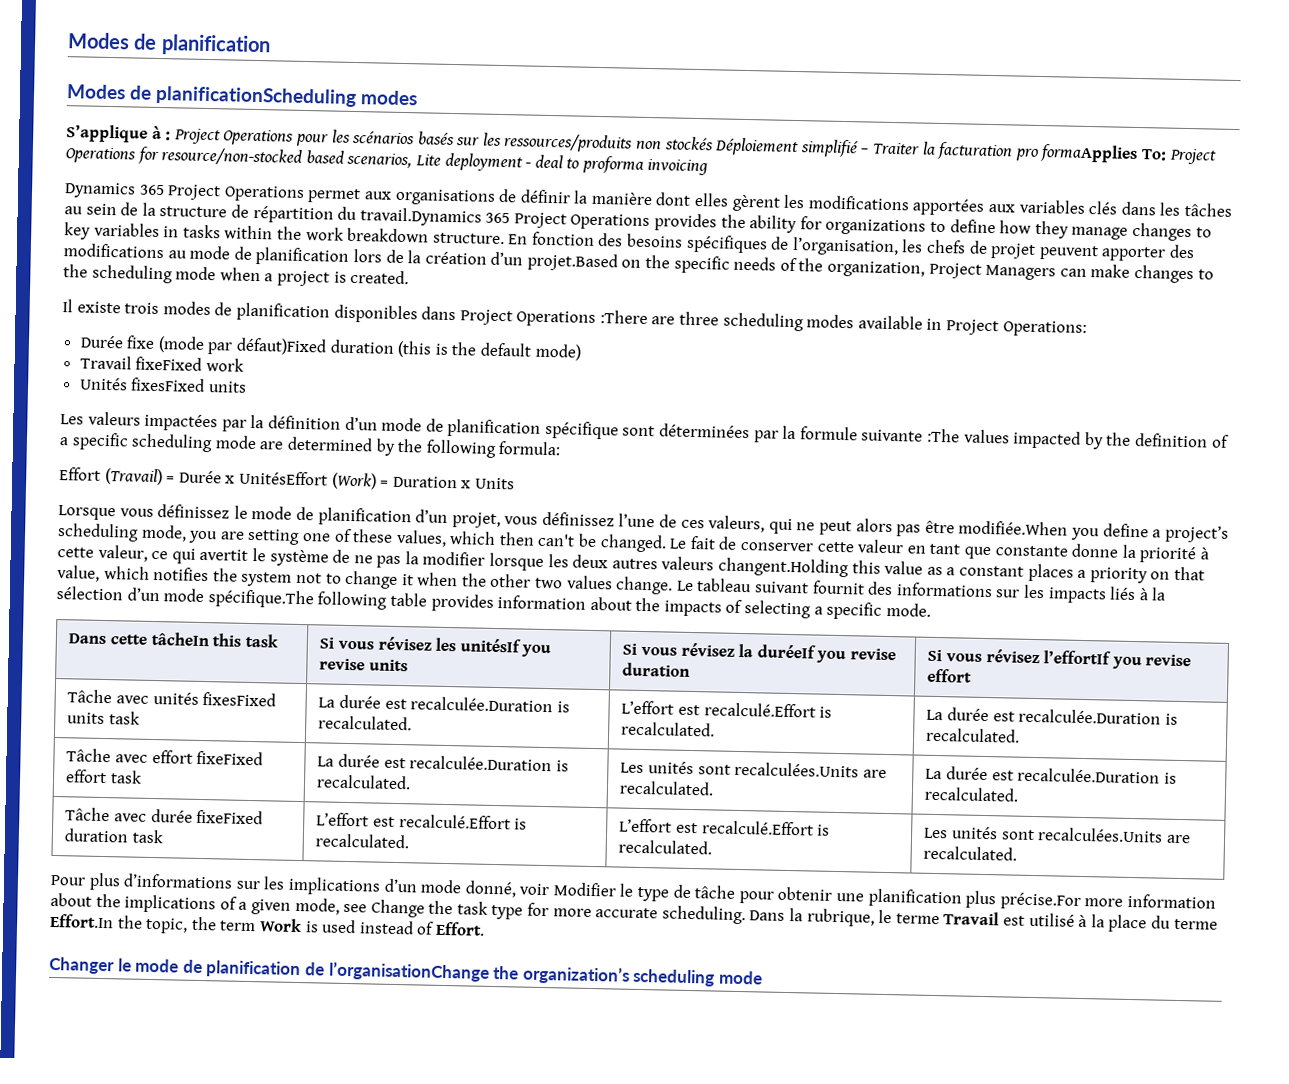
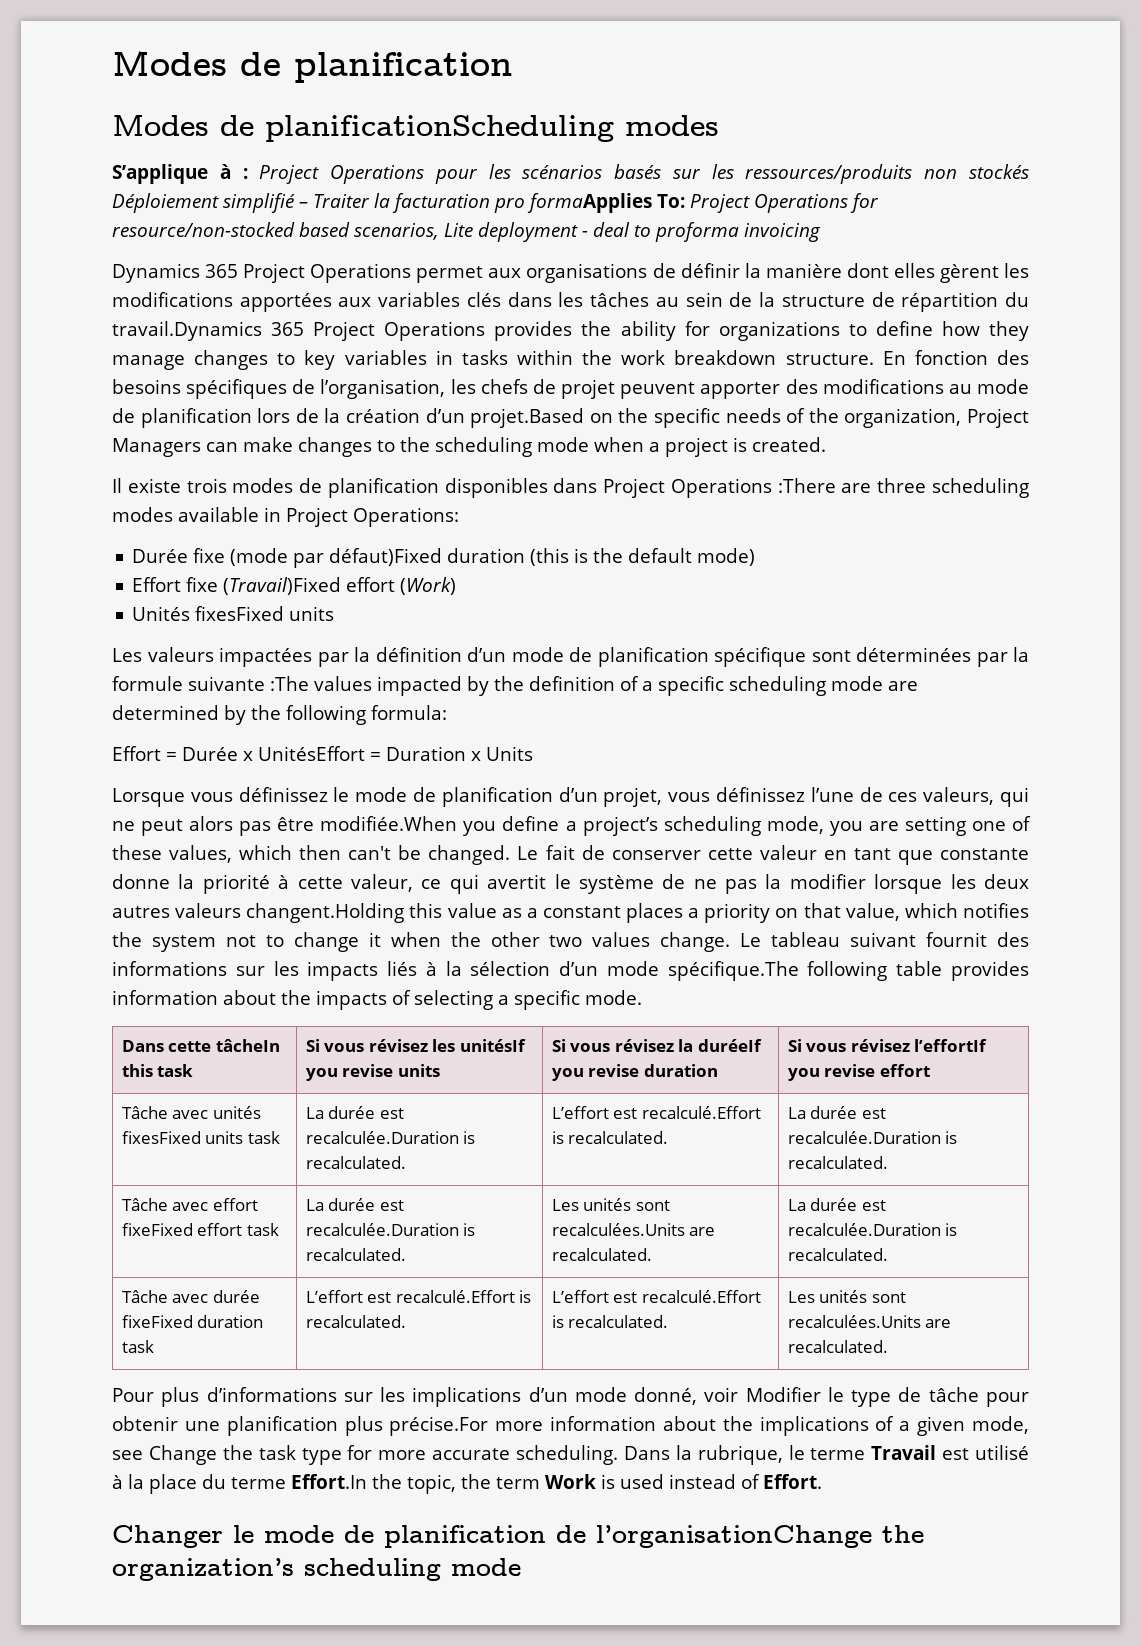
- Travail fixeFixed work
+ Effort fixe (Travail)Fixed effort (Work)
- Effort (Travail) = Durée x UnitésEffort (Work) = Duration x Units
+ Effort = Durée x UnitésEffort = Duration x Units

